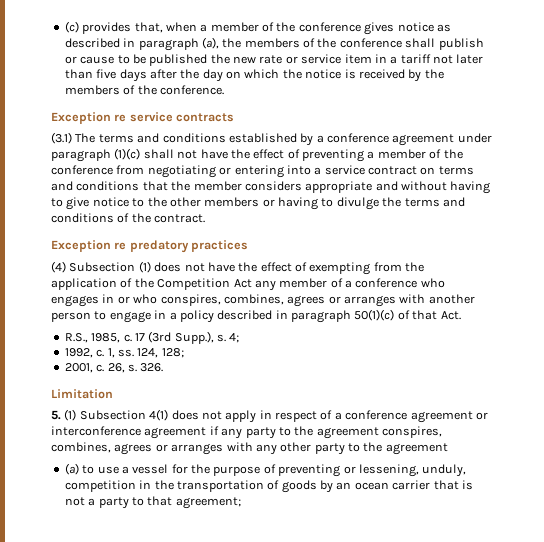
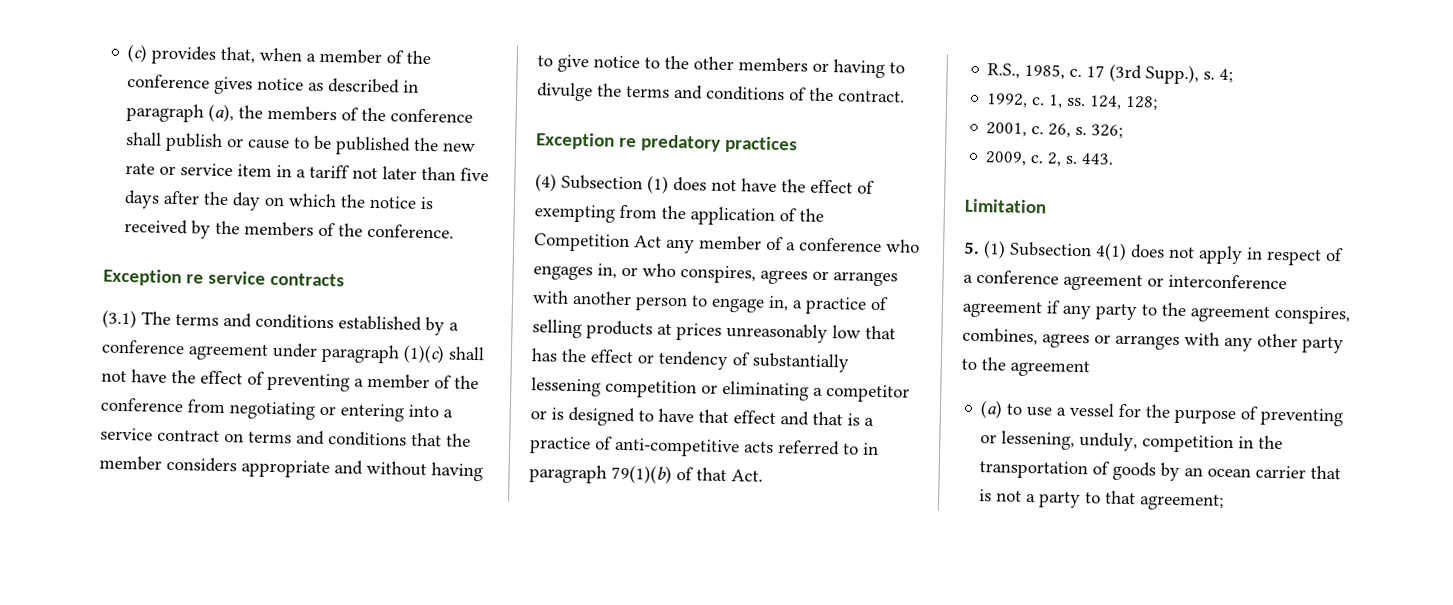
- (4) Subsection (1) does not have the effect of exempting from the application of the Competition Act any member of a conference who engages in or who conspires, combines, agrees or arranges with another person to engage in a policy described in paragraph 50(1)(c) of that Act.
+ (4) Subsection (1) does not have the effect of exempting from the application of the Competition Act any member of a conference who engages in, or who conspires, agrees or arranges with another person to engage in, a practice of selling products at prices unreasonably low that has the effect or tendency of substantially lessening competition or eliminating a competitor or is designed to have that effect and that is a practice of anti-competitive acts referred to in paragraph 79(1)(b) of that Act.
- 326.
+ 326;
+ 2009, c. 2, s. 443.

